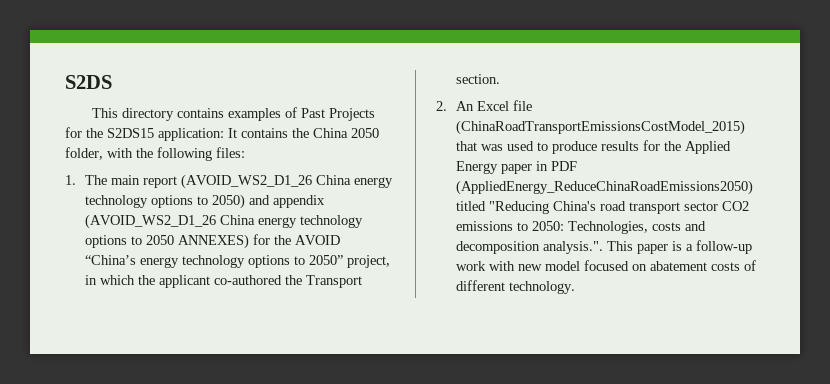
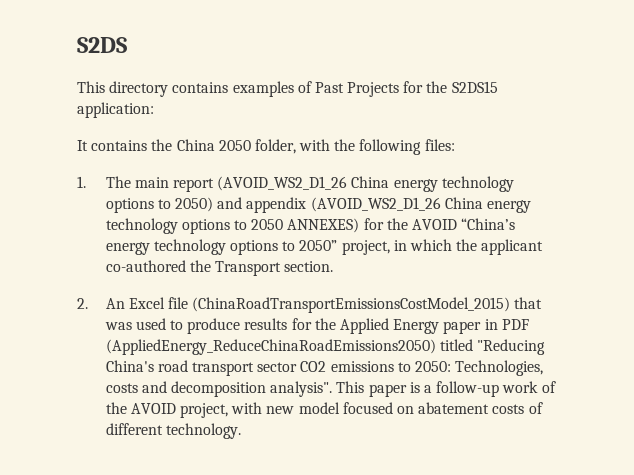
- This directory contains examples of Past Projects for the S2DS15 application: It contains the China 2050 folder, with the following files:
+ This directory contains examples of Past Projects for the S2DS15 application:
+ It contains the China 2050 folder, with the following files:
- 2. An Excel file (ChinaRoadTransportEmissionsCostModel_2015) that was used to produce results for the Applied Energy paper in PDF (AppliedEnergy_ReduceChinaRoadEmissions2050) titled "Reducing China's road transport sector CO2 emissions to 2050: Technologies, costs and decomposition analysis.". This paper is a follow-up work with new model focused on abatement costs of different technology.
+ 2. An Excel file (ChinaRoadTransportEmissionsCostModel_2015) that was used to produce results for the Applied Energy paper in PDF (AppliedEnergy_ReduceChinaRoadEmissions2050) titled "Reducing China's road transport sector CO2 emissions to 2050: Technologies, costs and decomposition analysis". This paper is a follow-up work of the AVOID project, with new model focused on abatement costs of different technology.

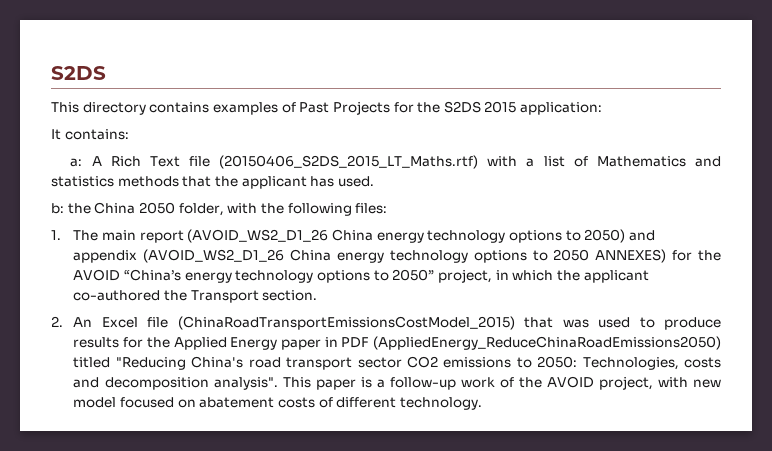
- This directory contains examples of Past Projects for the S2DS15 application:
+ This directory contains examples of Past Projects for the S2DS 2015 application:
- It contains the China 2050 folder, with the following files:
+ It contains:
+ a: A Rich Text file (20150406_S2DS_2015_LT_Maths.rtf) with a list of Mathematics and statistics methods that the applicant has used.
+ b: the China 2050 folder, with the following files:

